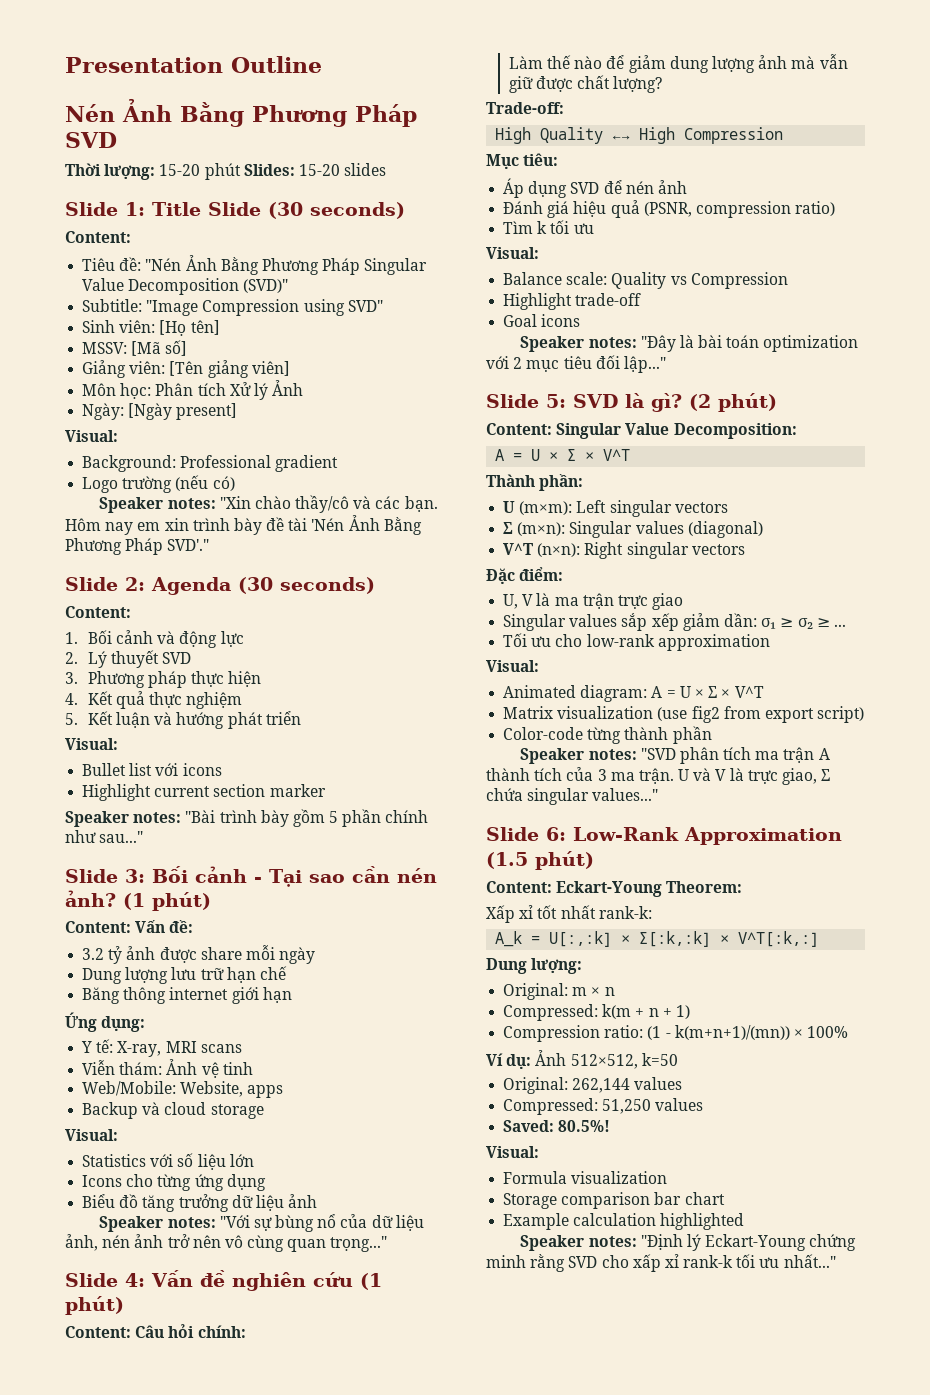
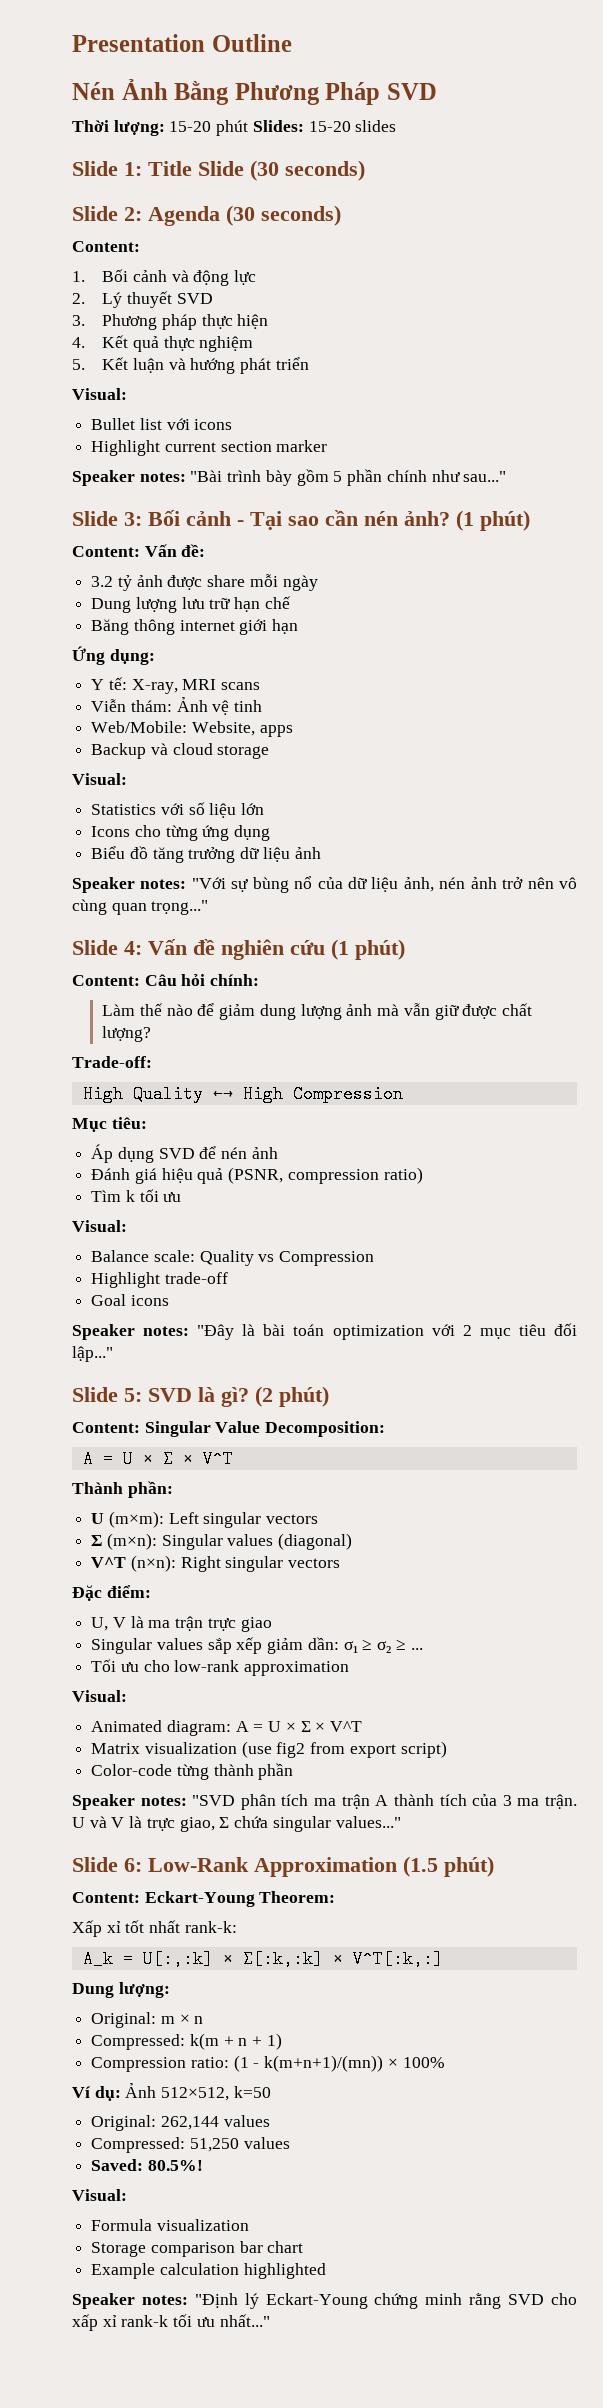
  Slide 1: Title Slide (30 seconds)
- Content:
- Tiêu đề: "Nén Ảnh Bằng Phương Pháp Singular Value Decomposition (SVD)"
- Subtitle: "Image Compression using SVD"
- Sinh viên: [Họ tên]
- MSSV: [Mã số]
- Giảng viên: [Tên giảng viên]
- Môn học: Phân tích Xử lý Ảnh
- Ngày: [Ngày present]
- Visual:
- Background: Professional gradient
- Logo trường (nếu có)
- Speaker notes: "Xin chào thầy/cô và các bạn. Hôm nay em xin trình bày đề tài 'Nén Ảnh Bằng Phương Pháp SVD'."

